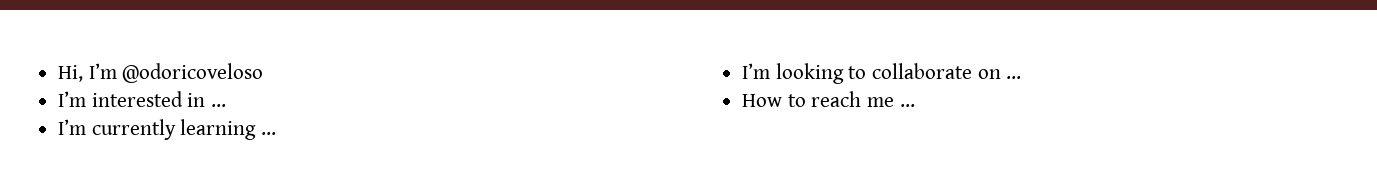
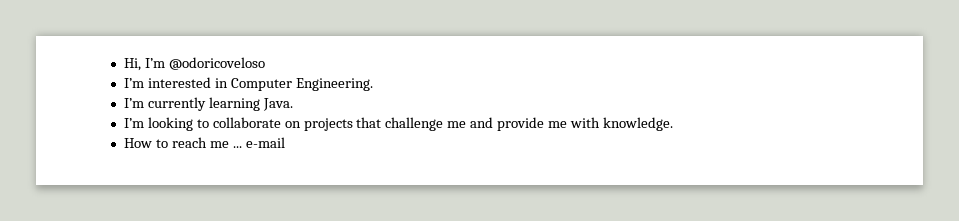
- I’m interested in ...
+ I’m interested in Computer Engineering.
- I’m currently learning ...
+ I’m currently learning Java.
- I’m looking to collaborate on ...
+ I’m looking to collaborate on projects that challenge me and provide me with knowledge.
- How to reach me ...
+ How to reach me ... e-mail

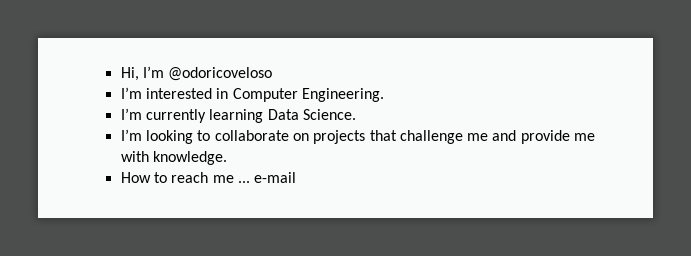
- I’m currently learning Java.
+ I’m currently learning Data Science.

